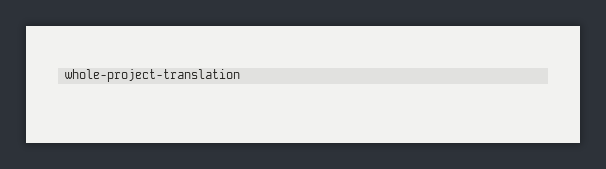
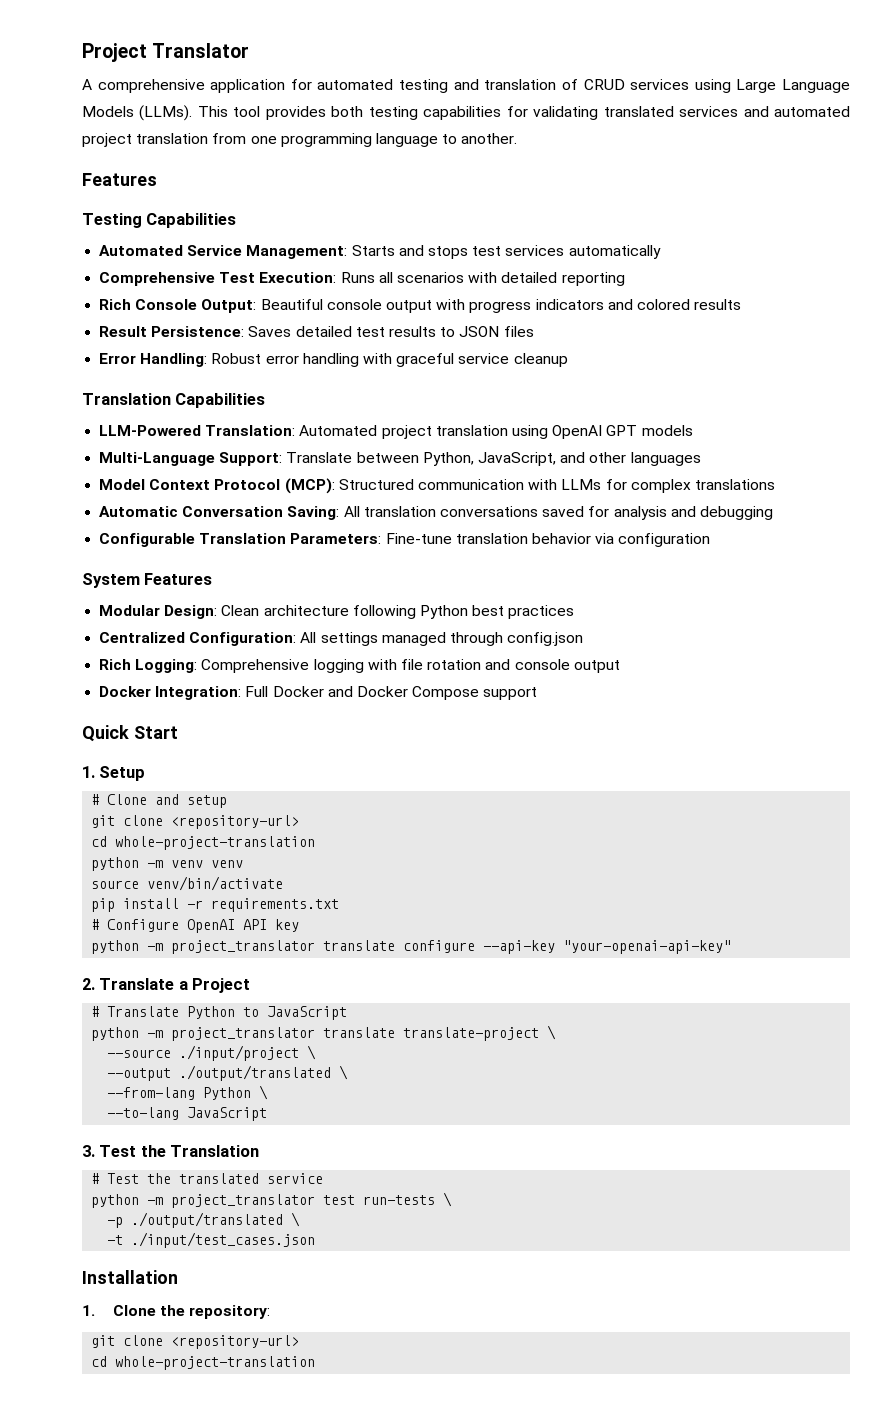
- whole-project-translation
+ Project Translator
+ A comprehensive application for automated testing and translation of CRUD services using Large Language Models (LLMs). This tool provides both testing capabilities for validating translated services and automated project translation from one programming language to another.
+ Features
+ Testing Capabilities
+ Automated Service Management: Starts and stops test services automatically
+ Comprehensive Test Execution: Runs all scenarios with detailed reporting
+ Rich Console Output: Beautiful console output with progress indicators and colored results
+ Result Persistence: Saves detailed test results to JSON files
+ Error Handling: Robust error handling with graceful service cleanup
+ Translation Capabilities
+ LLM-Powered Translation: Automated project translation using OpenAI GPT models
+ Multi-Language Support: Translate between Python, JavaScript, and other languages
+ Model Context Protocol (MCP): Structured communication with LLMs for complex translations
+ Automatic Conversation Saving: All translation conversations saved for analysis and debugging
+ Configurable Translation Parameters: Fine-tune translation behavior via configuration
+ System Features
+ Modular Design: Clean architecture following Python best practices
+ Centralized Configuration: All settings managed through config.json
+ Rich Logging: Comprehensive logging with file rotation and console output
+ Docker Integration: Full Docker and Docker Compose support
+ Quick Start
+ 1. Setup
+ # Clone and setup
+ git clone <repository-url>
+ cd whole-project-translation
+ python -m venv venv
+ source venv/bin/activate
+ pip install -r requirements.txt
+ # Configure OpenAI API key
+ python -m project_translator translate configure --api-key "your-openai-api-key"
+ 2. Translate a Project
+ # Translate Python to JavaScript
+ python -m project_translator translate translate-project \
+ --source ./input/project \
+ --output ./output/translated \
+ --from-lang Python \
+ --to-lang JavaScript
+ 3. Test the Translation
+ # Test the translated service
+ python -m project_translator test run-tests \
+ -p ./output/translated \
+ -t ./input/test_cases.json
+ Installation
+ 1. Clone the repository:
+ git clone <repository-url>
+ cd whole-project-translation

